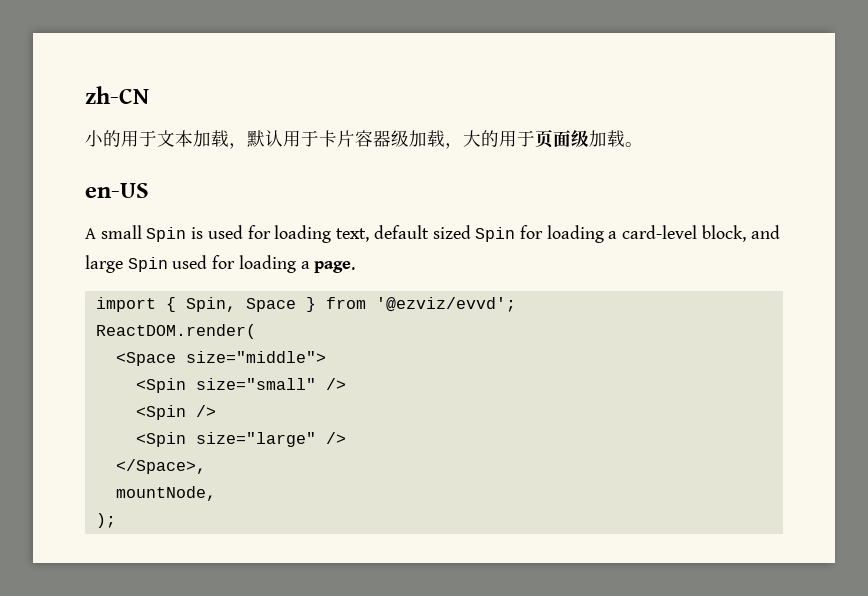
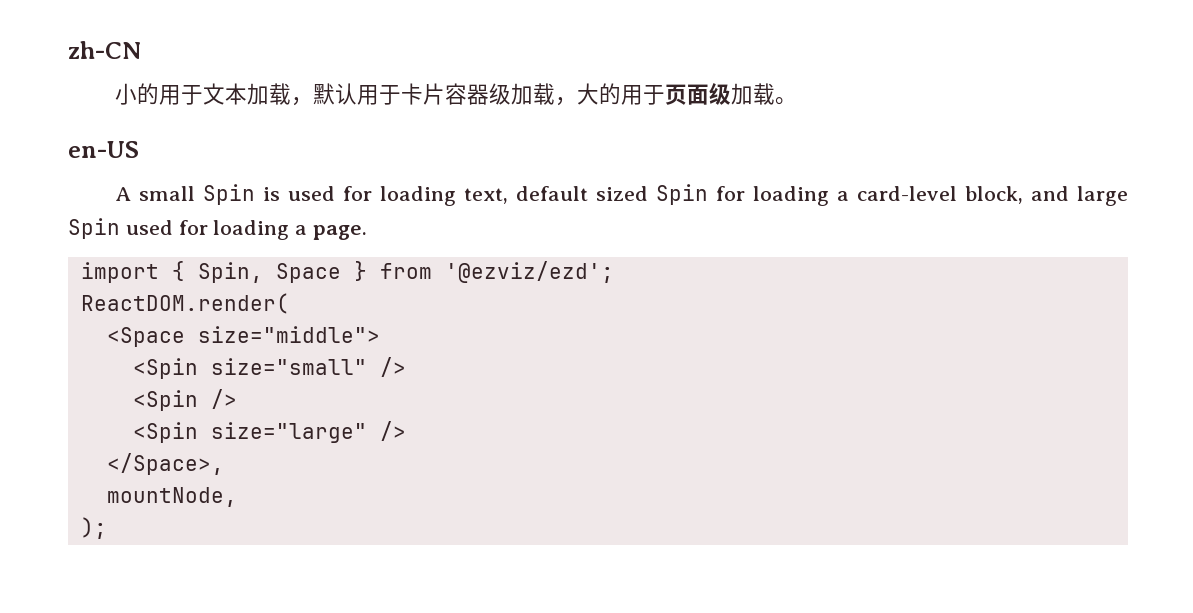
- import { Spin, Space } from '@ezviz/evvd';
+ import { Spin, Space } from '@ezviz/ezd';

